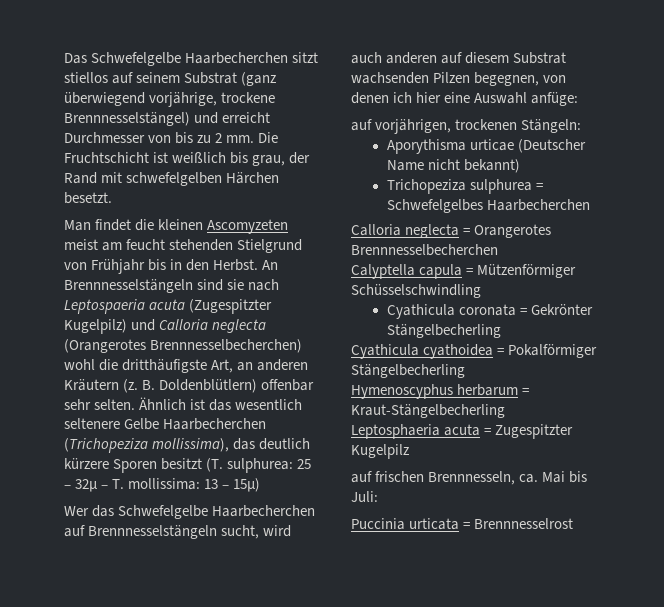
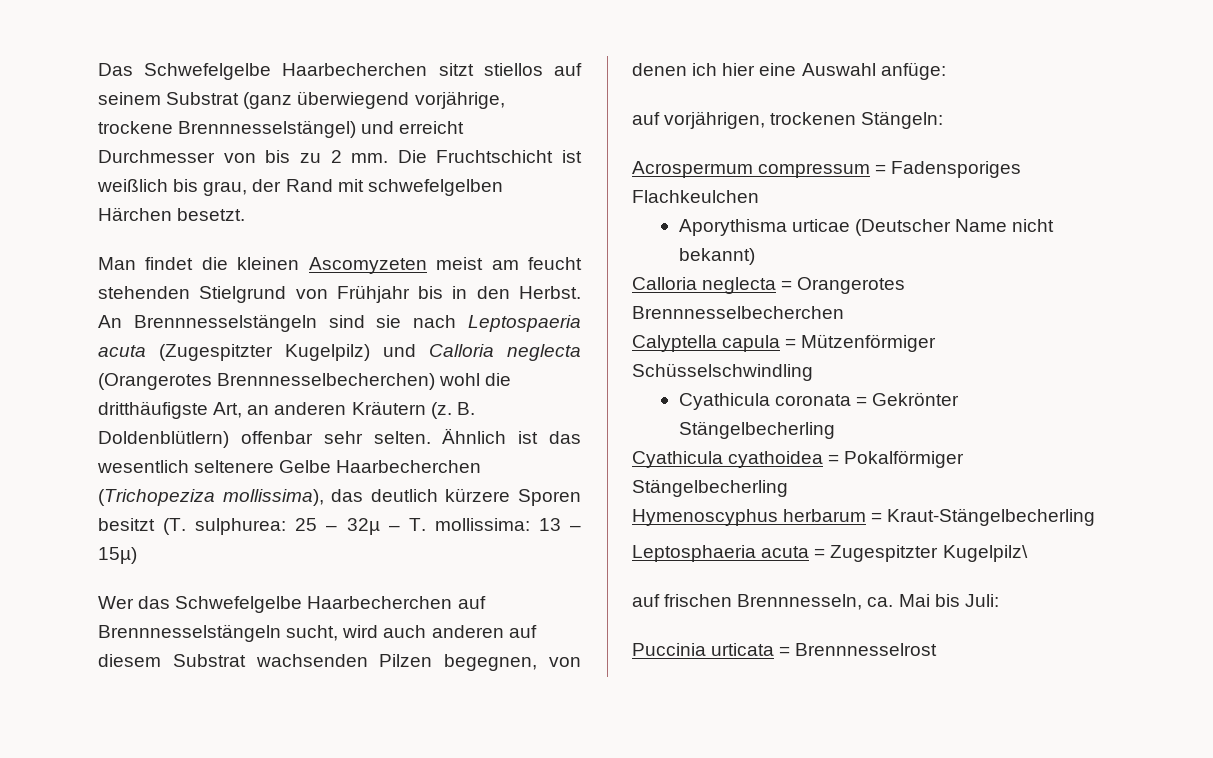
+ Acrospermum compressum = Fadensporiges Flachkeulchen
- Trichopeziza sulphurea = Schwefelgelbes Haarbecherchen
- Leptosphaeria acuta = Zugespitzter Kugelpilz
+ Leptosphaeria acuta = Zugespitzter Kugelpilz\

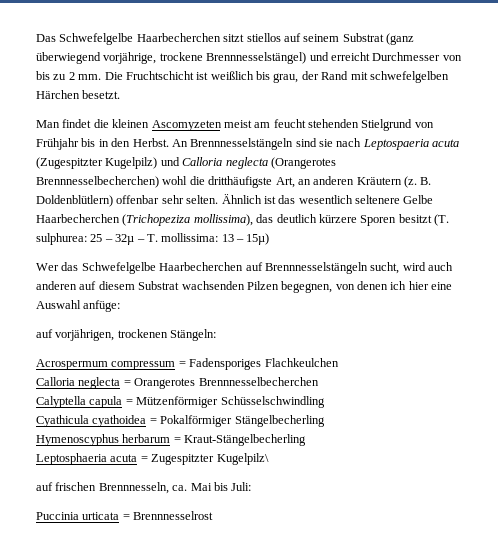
- Aporythisma urticae (Deutscher Name nicht bekannt)
- Cyathicula coronata = Gekrönter Stängelbecherling

